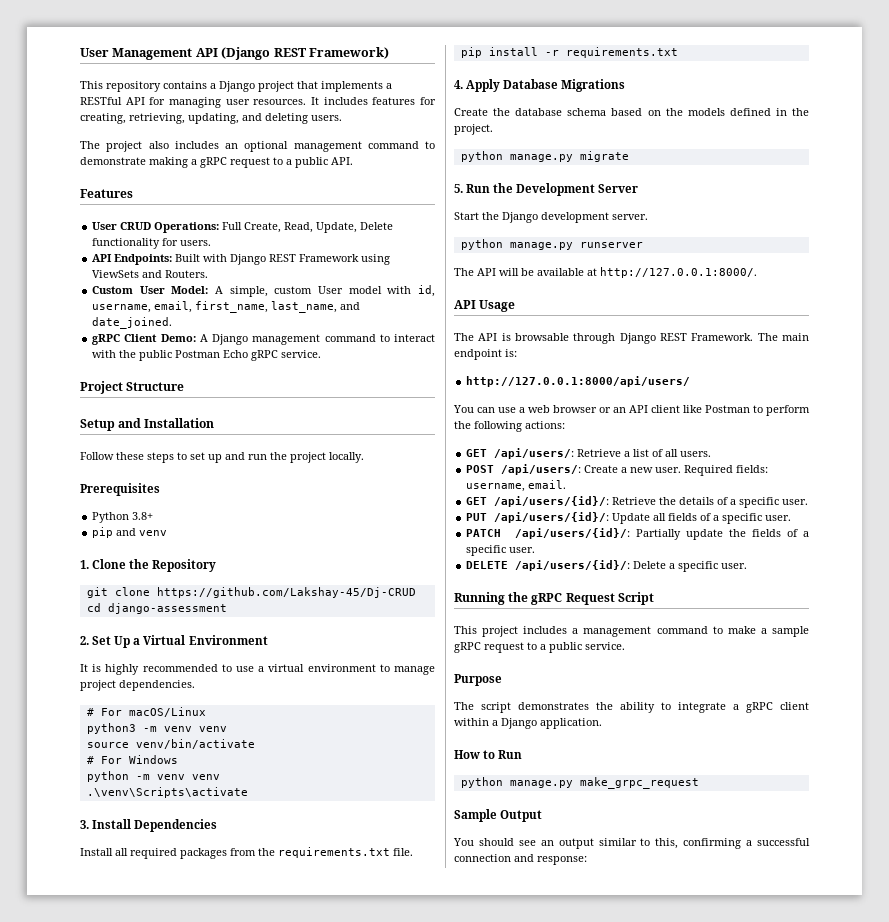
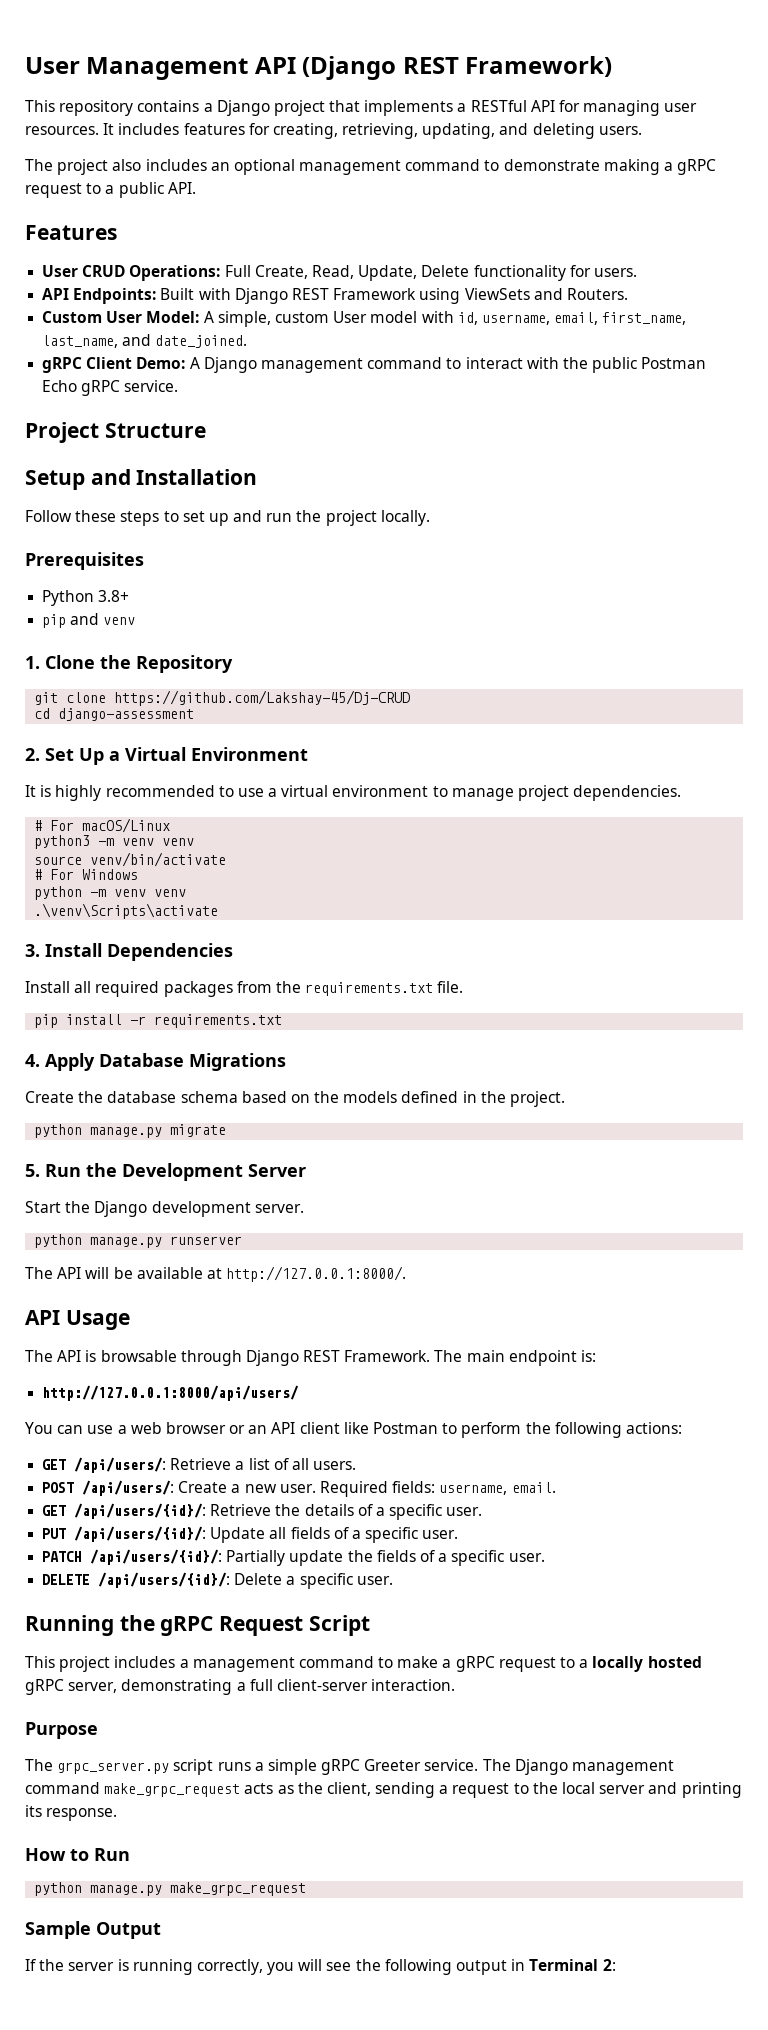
- This project includes a management command to make a sample gRPC request to a public service.
+ This project includes a management command to make a gRPC request to a locally hosted gRPC server, demonstrating a full client-server interaction.
  Purpose
- The script demonstrates the ability to integrate a gRPC client within a Django application.
+ The grpc_server.py script runs a simple gRPC Greeter service. The Django management command make_grpc_request acts as the client, sending a request to the local server and printing its response.
- You should see an output similar to this, confirming a successful connection and response:
+ If the server is running correctly, you will see the following output in Terminal 2:

